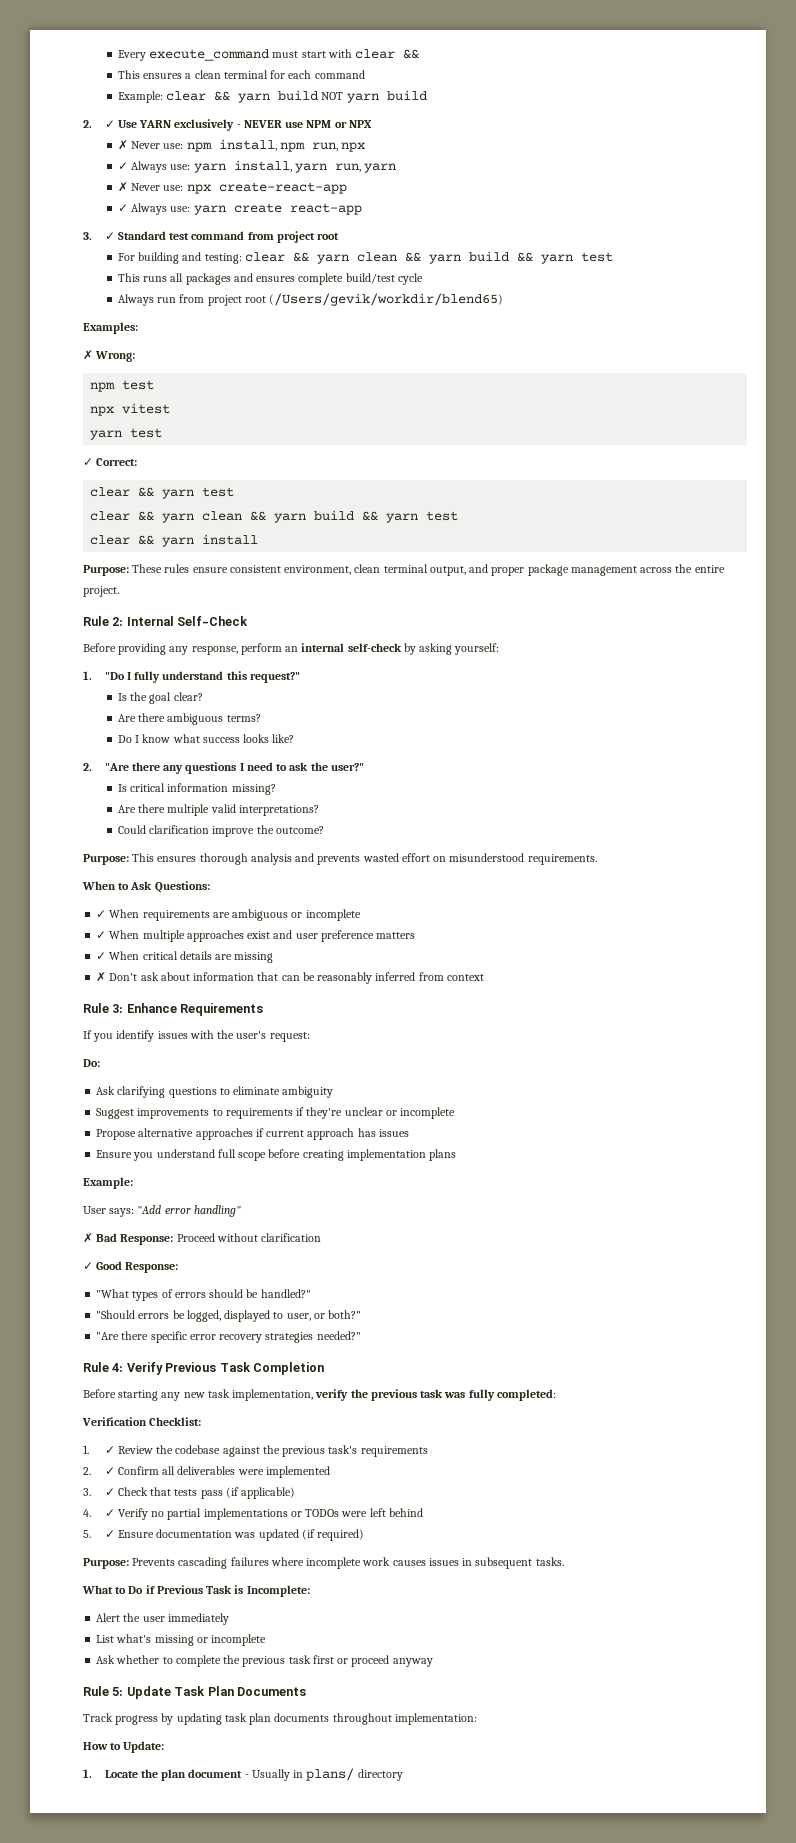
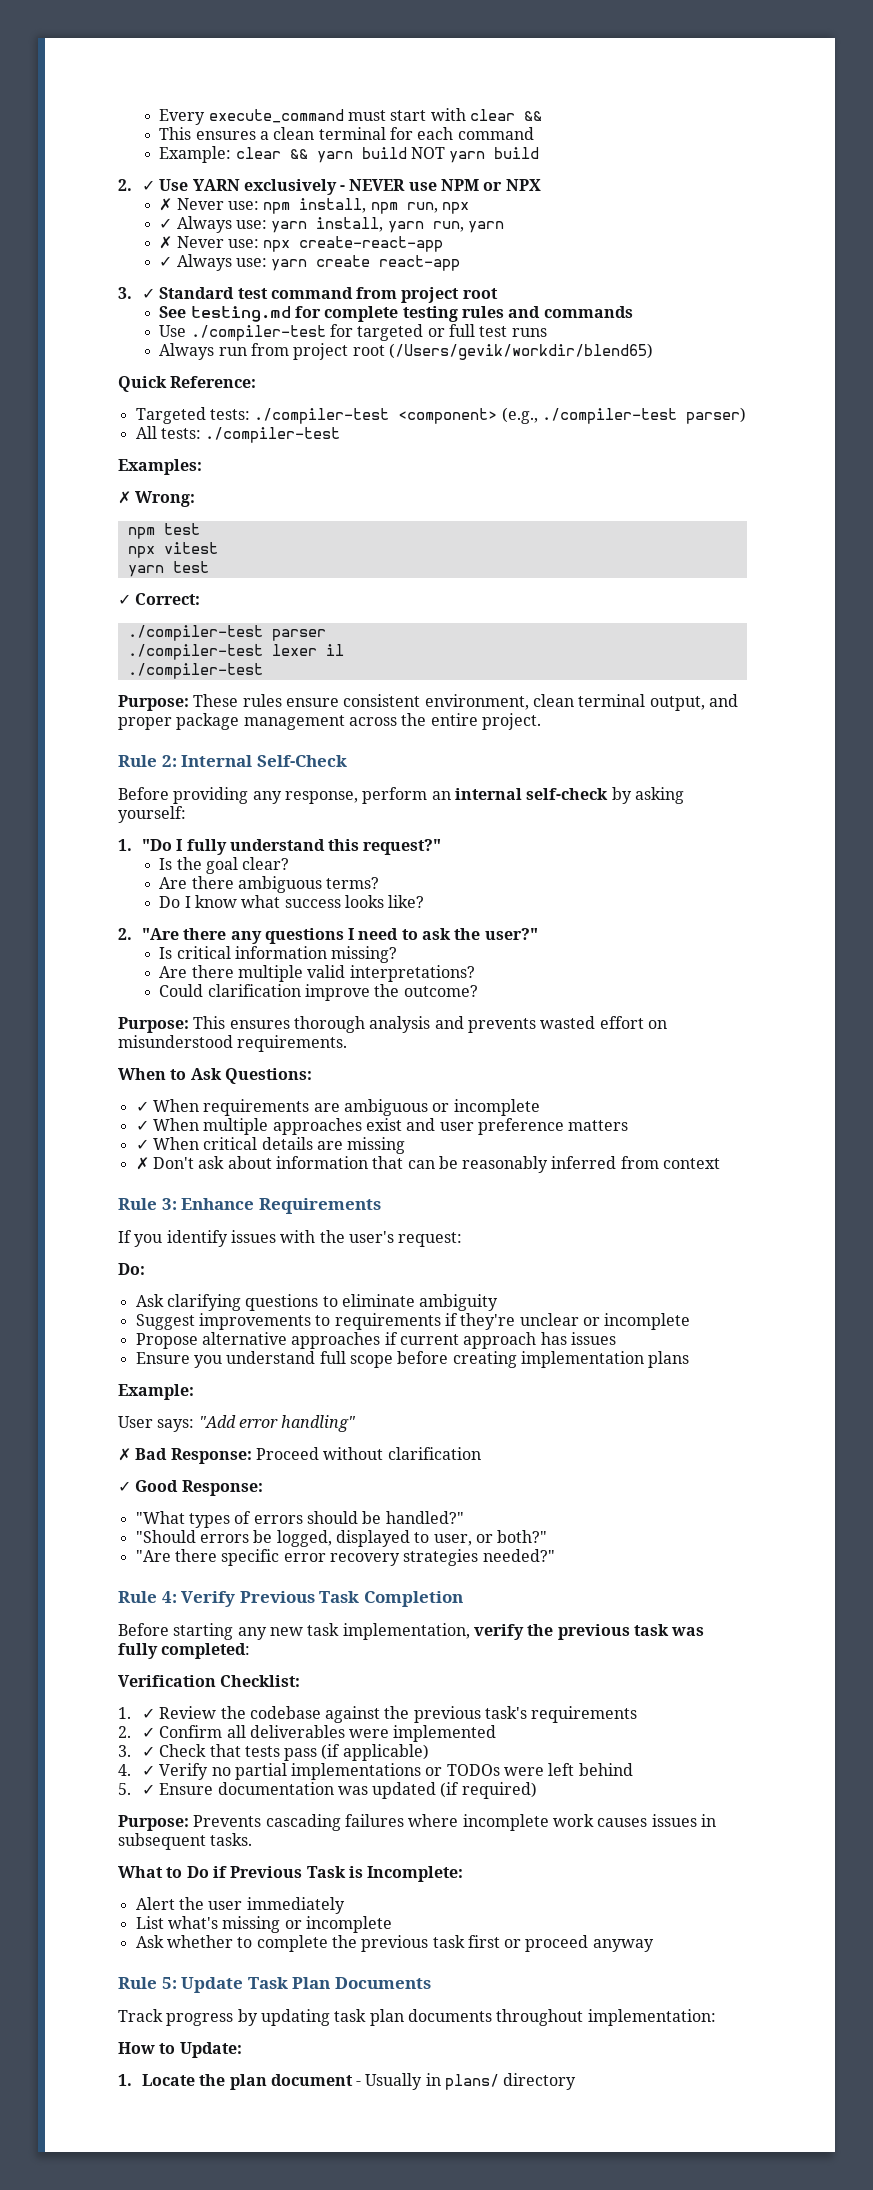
- For building and testing: clear && yarn clean && yarn build && yarn test
- This runs all packages and ensures complete build/test cycle
+ See testing.md for complete testing rules and commands
+ Use ./compiler-test for targeted or full test runs
+ Quick Reference:
+ Targeted tests: ./compiler-test <component> (e.g., ./compiler-test parser)
+ All tests: ./compiler-test
- clear && yarn test
- clear && yarn clean && yarn build && yarn test
- clear && yarn install
+ ./compiler-test parser
+ ./compiler-test lexer il
+ ./compiler-test

